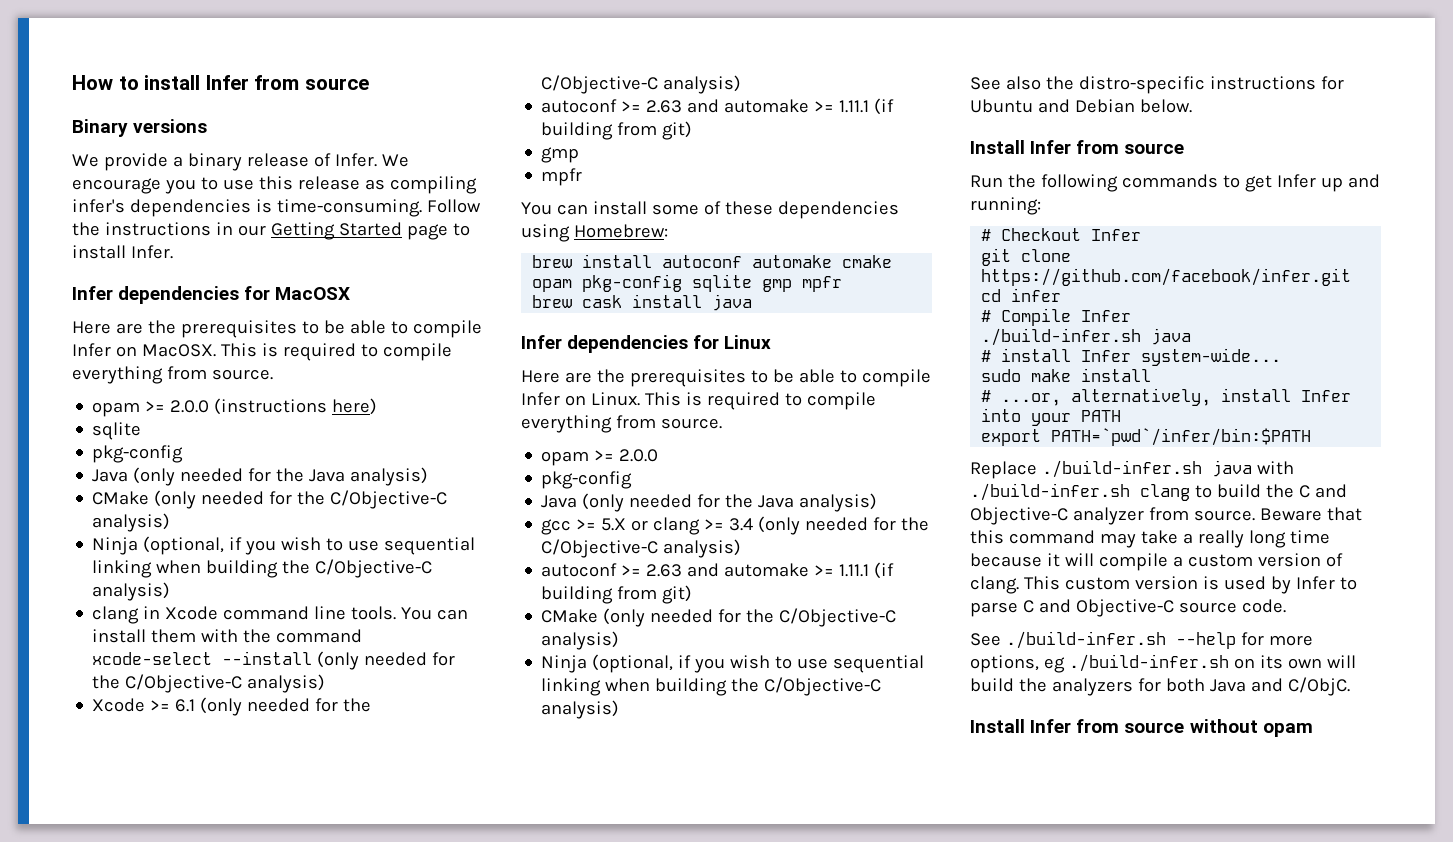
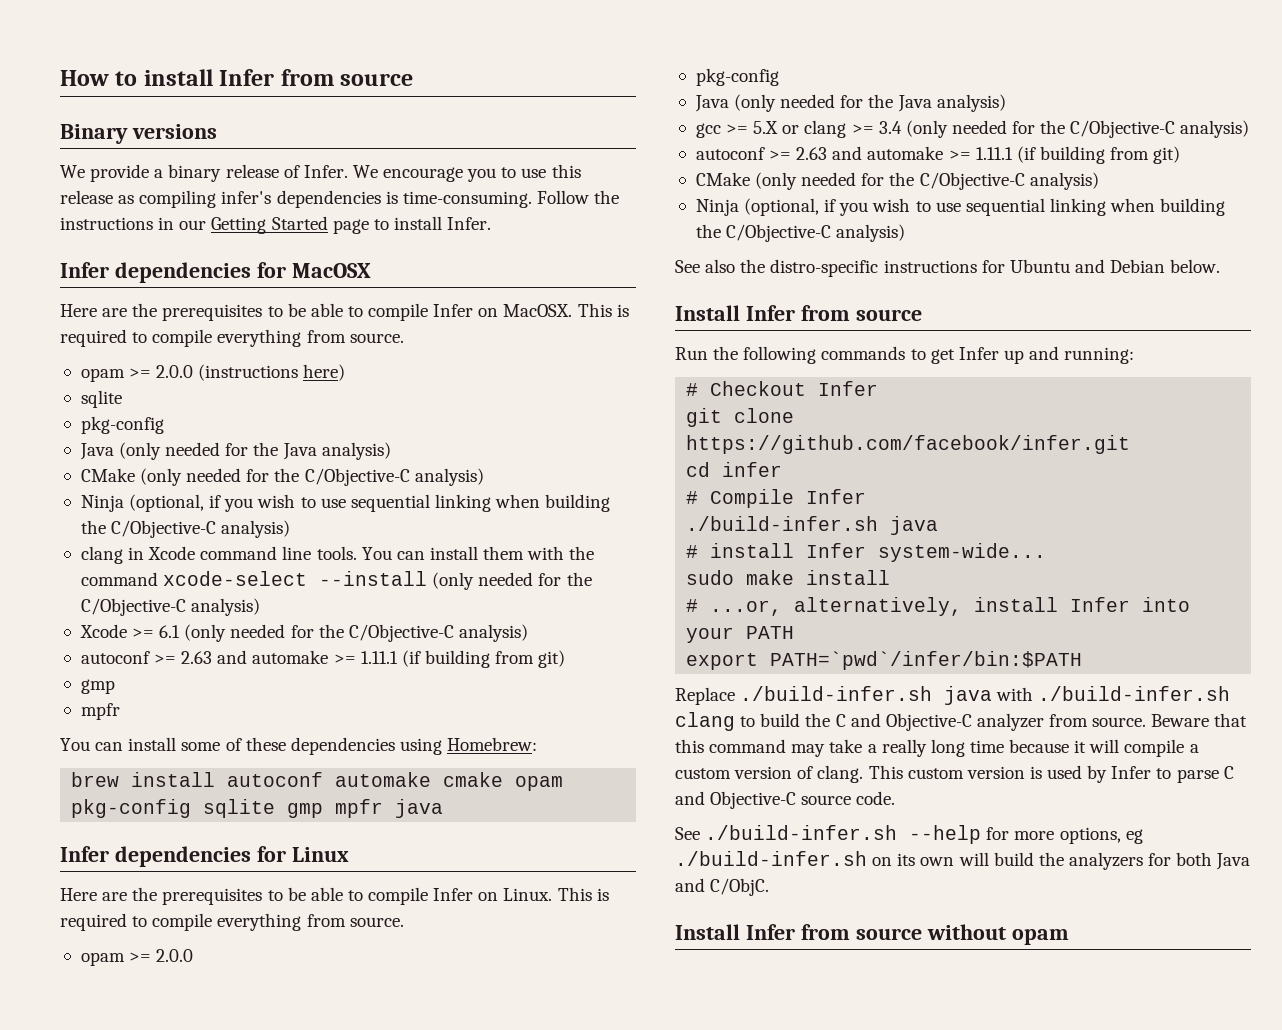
- brew install autoconf automake cmake opam pkg-config sqlite gmp mpfr
- brew cask install java
+ brew install autoconf automake cmake opam pkg-config sqlite gmp mpfr java

